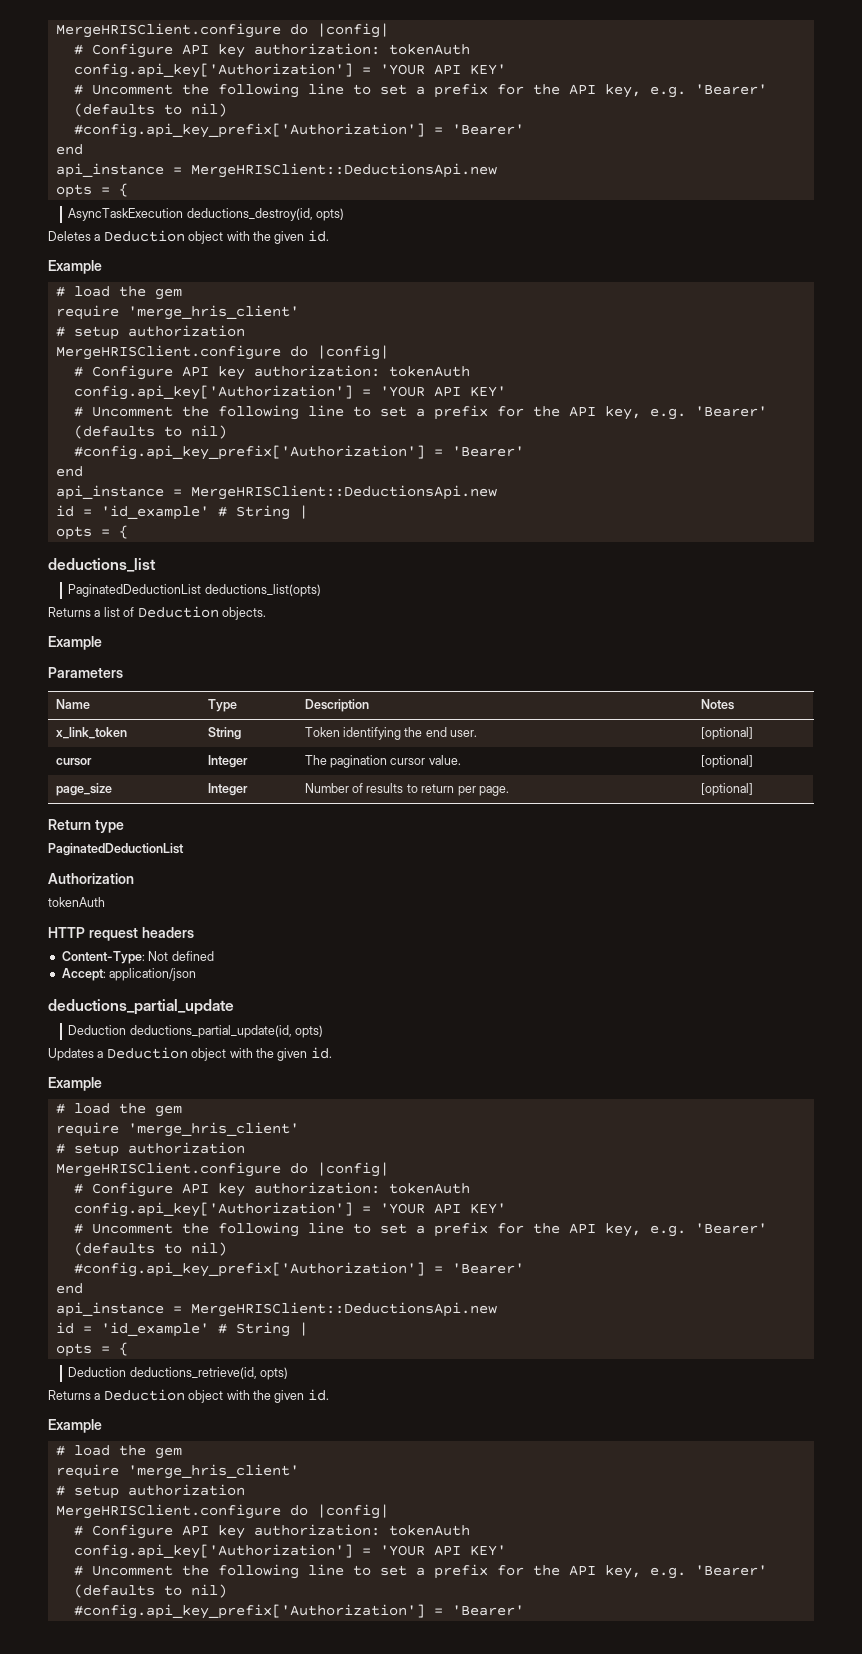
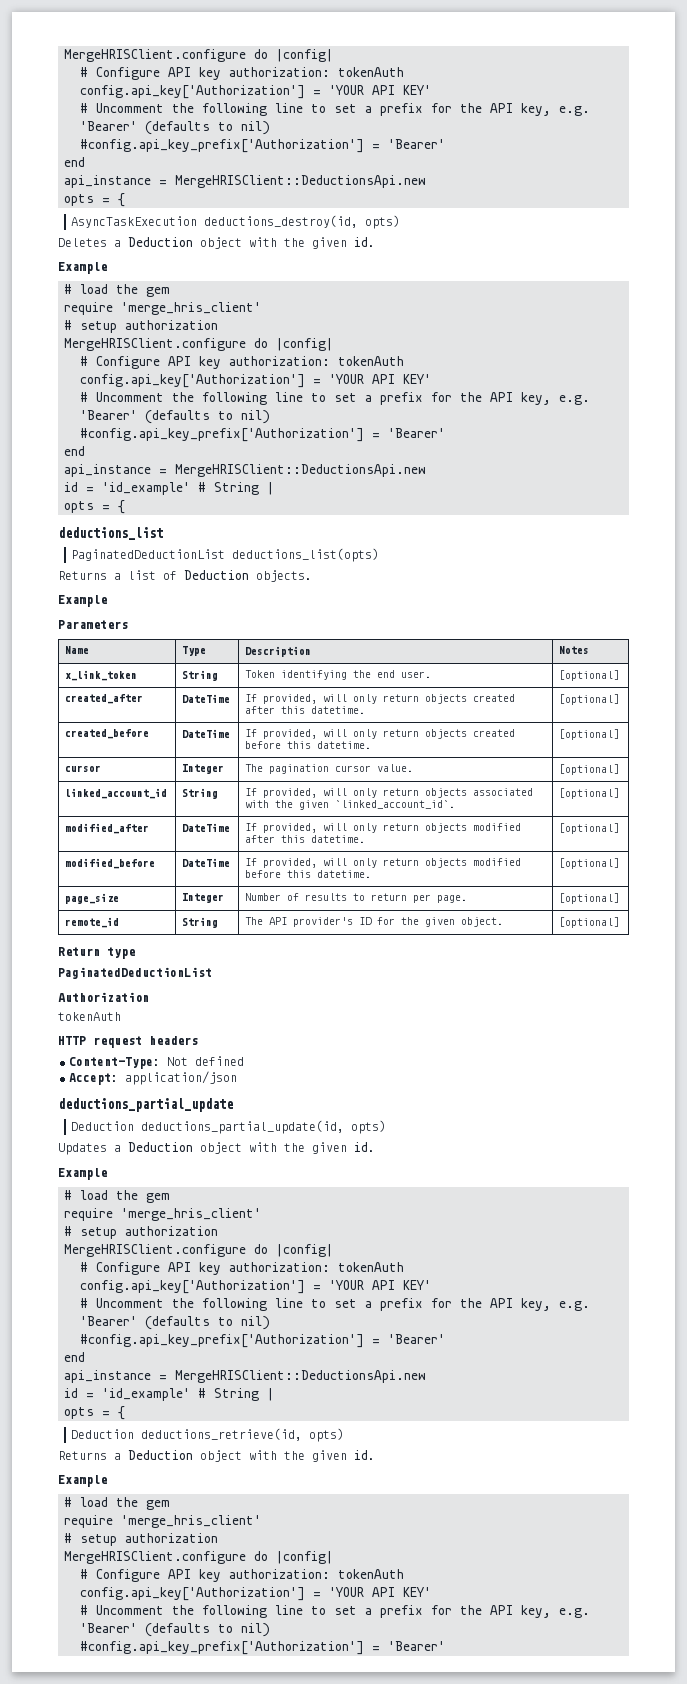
+ created_after | DateTime | If provided, will only return objects created after this datetime. | [optional]
+ created_before | DateTime | If provided, will only return objects created before this datetime. | [optional]
+ linked_account_id | String | If provided, will only return objects associated with the given `linked_account_id`. | [optional]
+ modified_after | DateTime | If provided, will only return objects modified after this datetime. | [optional]
+ modified_before | DateTime | If provided, will only return objects modified before this datetime. | [optional]
+ remote_id | String | The API provider's ID for the given object. | [optional]

